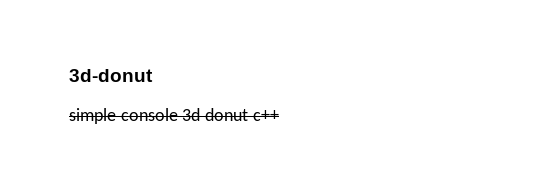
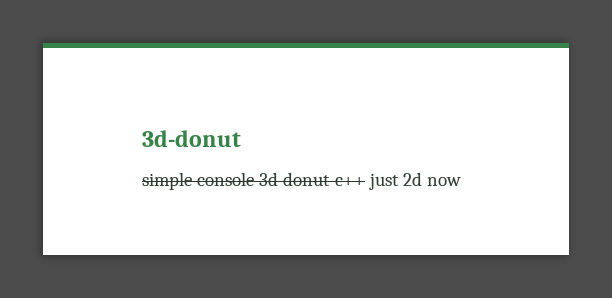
- simple console 3d donut c++
+ simple console 3d donut c++ just 2d now

